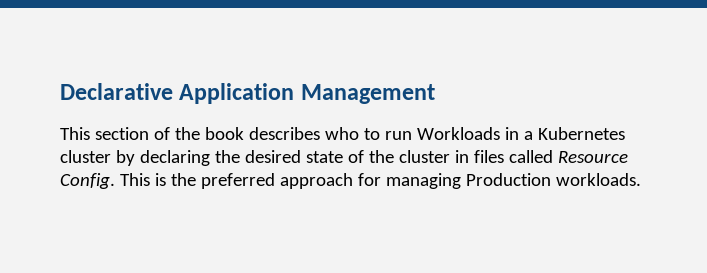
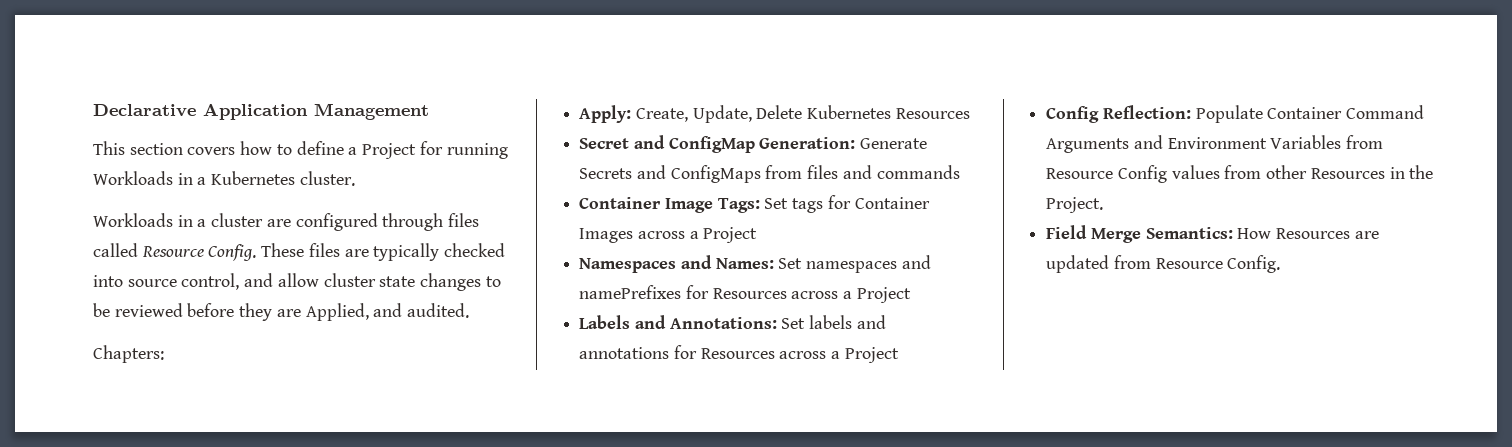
- This section of the book describes who to run Workloads in a Kubernetes cluster by declaring the desired state of the cluster in files called Resource Config. This is the preferred approach for managing Production workloads.
+ This section covers how to define a Project for running Workloads in a Kubernetes cluster.
+ Workloads in a cluster are configured through files called Resource Config. These files are typically checked into source control, and allow cluster state changes to be reviewed before they are Applied, and audited.
+ Chapters:
+ Apply: Create, Update, Delete Kubernetes Resources
+ Secret and ConfigMap Generation: Generate Secrets and ConfigMaps from files and commands
+ Container Image Tags: Set tags for Container Images across a Project
+ Namespaces and Names: Set namespaces and namePrefixes for Resources across a Project
+ Labels and Annotations: Set labels and annotations for Resources across a Project
+ Config Reflection: Populate Container Command Arguments and Environment Variables from Resource Config values from other Resources in the Project.
+ Field Merge Semantics: How Resources are updated from Resource Config.

